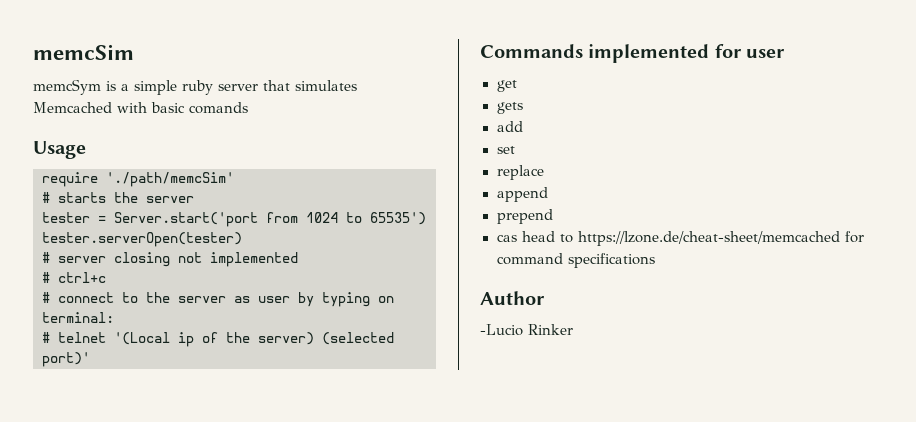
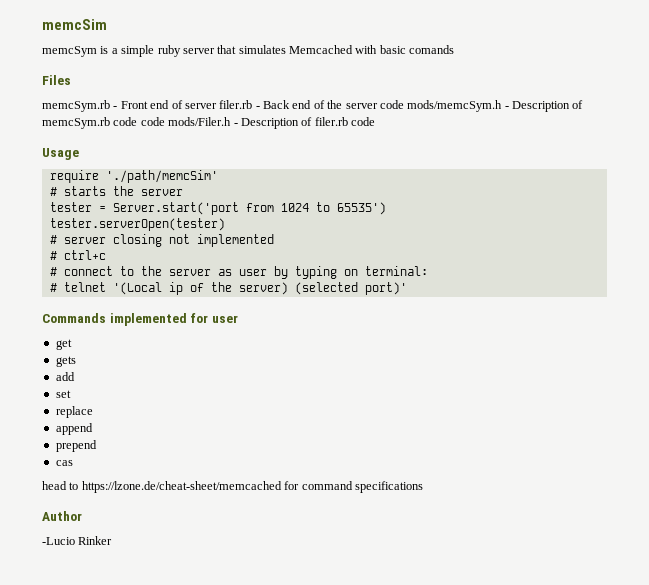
+ Files
+ memcSym.rb - Front end of server filer.rb - Back end of the server code mods/memcSym.h - Description of memcSym.rb code code mods/Filer.h - Description of filer.rb code
- cas head to https://lzone.de/cheat-sheet/memcached for command specifications
+ cas
+ head to https://lzone.de/cheat-sheet/memcached for command specifications

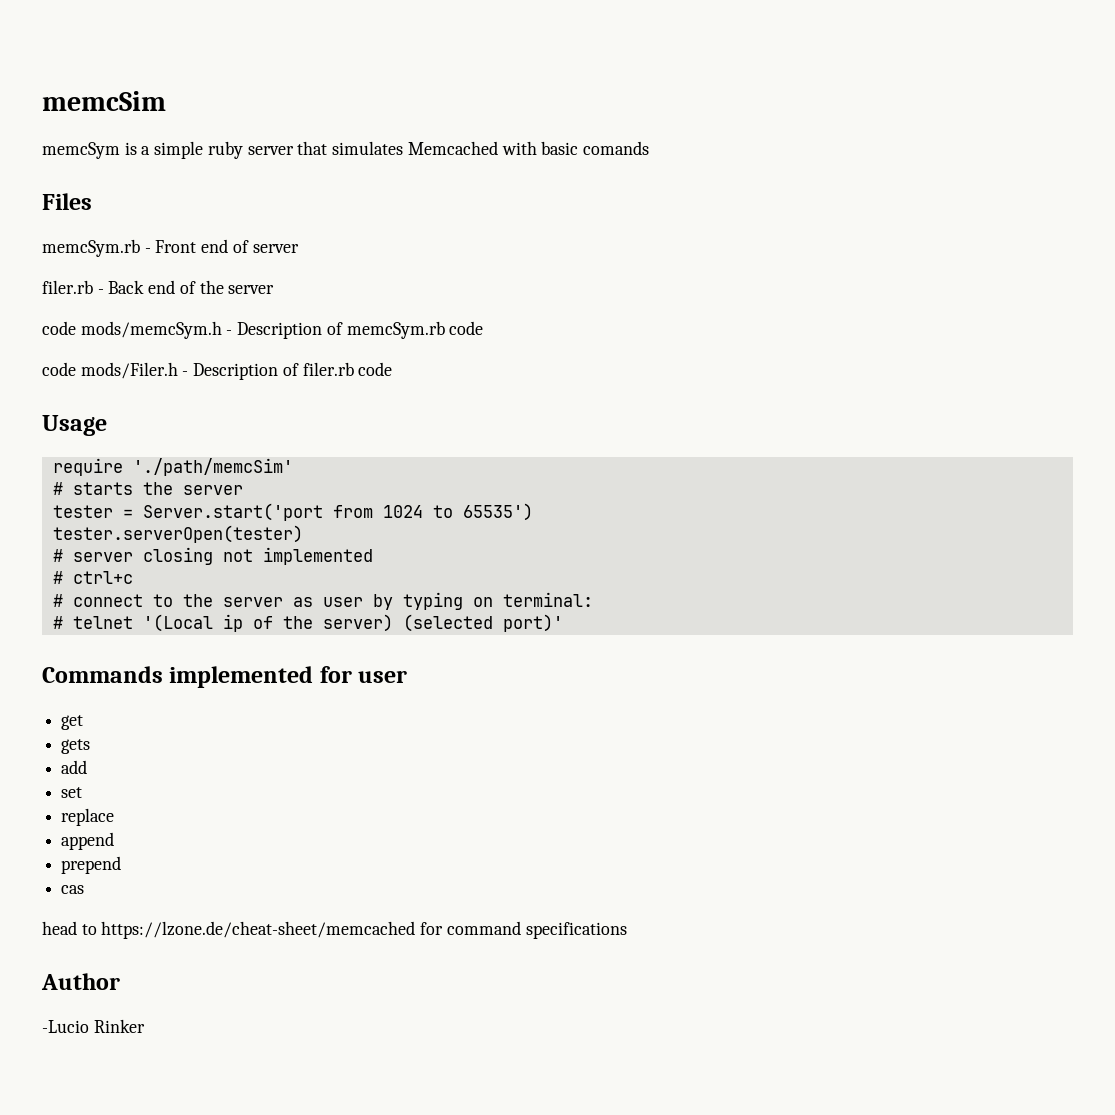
- memcSym.rb - Front end of server filer.rb - Back end of the server code mods/memcSym.h - Description of memcSym.rb code code mods/Filer.h - Description of filer.rb code
+ memcSym.rb - Front end of server
+ filer.rb - Back end of the server
+ code mods/memcSym.h - Description of memcSym.rb code
+ code mods/Filer.h - Description of filer.rb code

